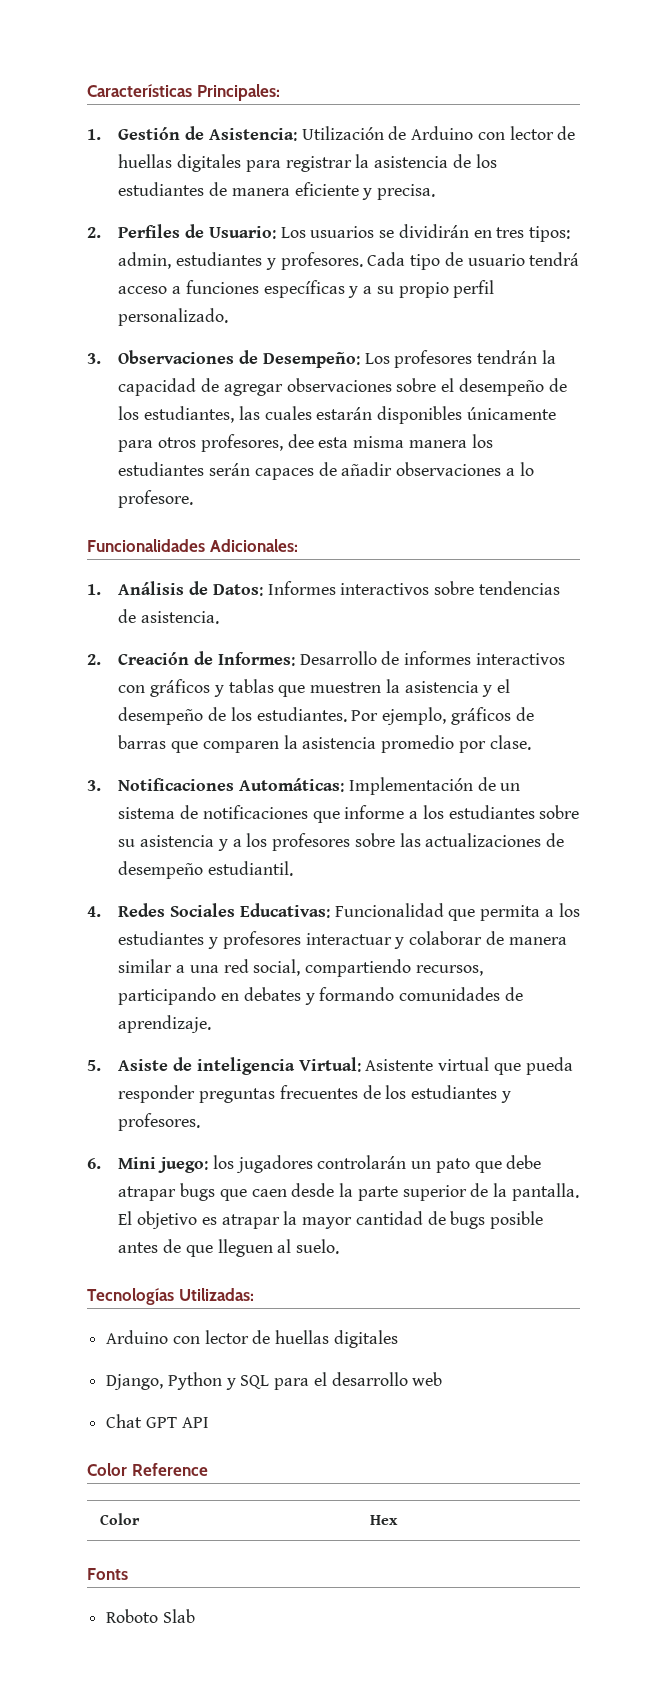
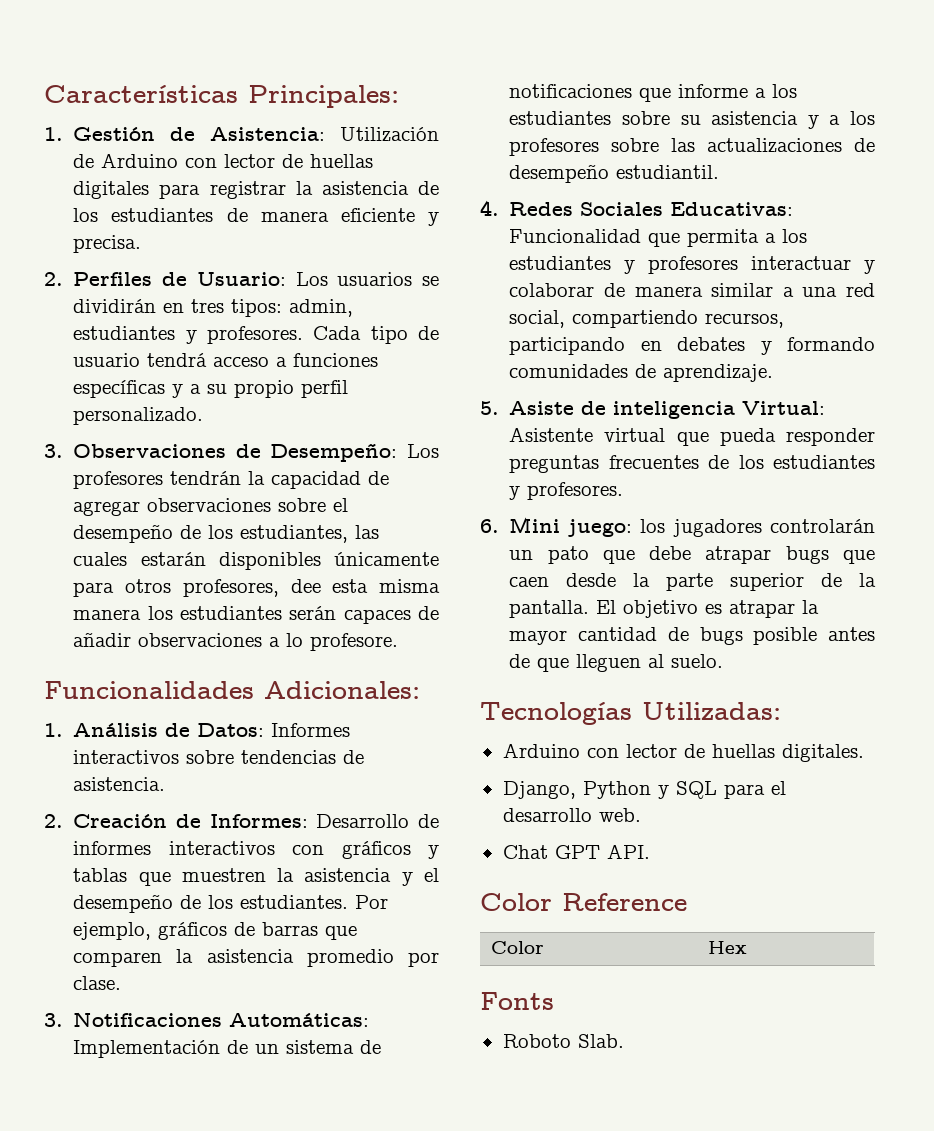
  Tecnologías Utilizadas:
- Arduino con lector de huellas digitales
+ Arduino con lector de huellas digitales.
- Django, Python y SQL para el desarrollo web
+ Django, Python y SQL para el desarrollo web.
- Chat GPT API
+ Chat GPT API.
- Roboto Slab
+ Roboto Slab.

